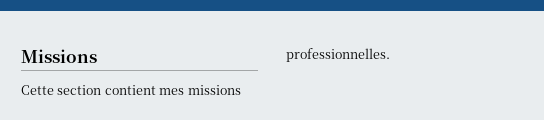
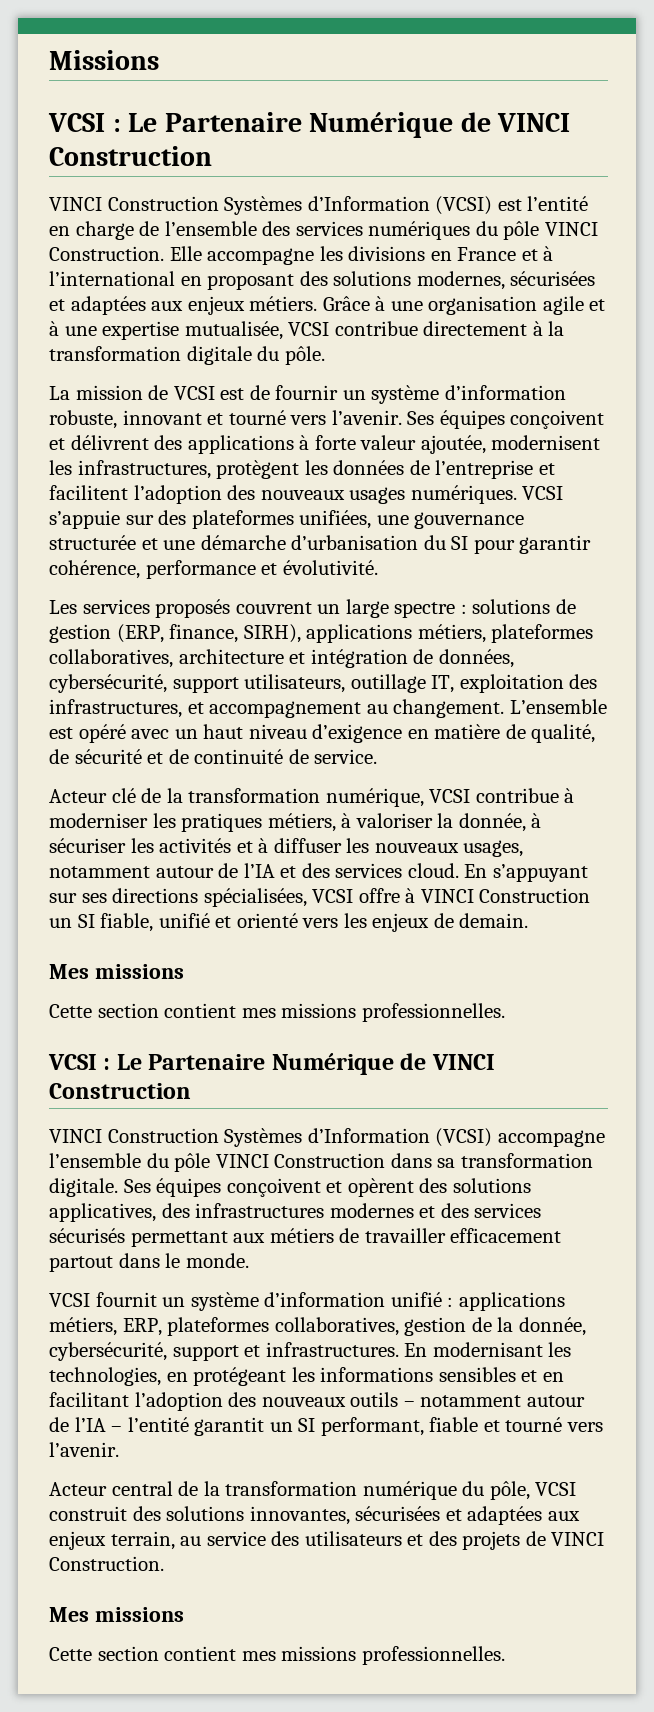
  Missions
+ VCSI : Le Partenaire Numérique de VINCI Construction
+ VINCI Construction Systèmes d’Information (VCSI) est l’entité en charge de l’ensemble des services numériques du pôle VINCI Construction. Elle accompagne les divisions en France et à l’international en proposant des solutions modernes, sécurisées et adaptées aux enjeux métiers. Grâce à une organisation agile et à une expertise mutualisée, VCSI contribue directement à la transformation digitale du pôle.
+ La mission de VCSI est de fournir un système d’information robuste, innovant et tourné vers l’avenir. Ses équipes conçoivent et délivrent des applications à forte valeur ajoutée, modernisent les infrastructures, protègent les données de l’entreprise et facilitent l’adoption des nouveaux usages numériques. VCSI s’appuie sur des plateformes unifiées, une gouvernance structurée et une démarche d’urbanisation du SI pour garantir cohérence, performance et évolutivité.
+ Les services proposés couvrent un large spectre : solutions de gestion (ERP, finance, SIRH), applications métiers, plateformes collaboratives, architecture et intégration de données, cybersécurité, support utilisateurs, outillage IT, exploitation des infrastructures, et accompagnement au changement. L’ensemble est opéré avec un haut niveau d’exigence en matière de qualité, de sécurité et de continuité de service.
+ Acteur clé de la transformation numérique, VCSI contribue à moderniser les pratiques métiers, à valoriser la donnée, à sécuriser les activités et à diffuser les nouveaux usages, notamment autour de l’IA et des services cloud. En s’appuyant sur ses directions spécialisées, VCSI offre à VINCI Construction un SI fiable, unifié et orienté vers les enjeux de demain.
+ Mes missions
+ Cette section contient mes missions professionnelles.
+ VCSI : Le Partenaire Numérique de VINCI Construction
+ VINCI Construction Systèmes d’Information (VCSI) accompagne l’ensemble du pôle VINCI Construction dans sa transformation digitale. Ses équipes conçoivent et opèrent des solutions applicatives, des infrastructures modernes et des services sécurisés permettant aux métiers de travailler efficacement partout dans le monde.
+ VCSI fournit un système d’information unifié : applications métiers, ERP, plateformes collaboratives, gestion de la donnée, cybersécurité, support et infrastructures. En modernisant les technologies, en protégeant les informations sensibles et en facilitant l’adoption des nouveaux outils – notamment autour de l’IA – l’entité garantit un SI performant, fiable et tourné vers l’avenir.
+ Acteur central de la transformation numérique du pôle, VCSI construit des solutions innovantes, sécurisées et adaptées aux enjeux terrain, au service des utilisateurs et des projets de VINCI Construction.
+ Mes missions

